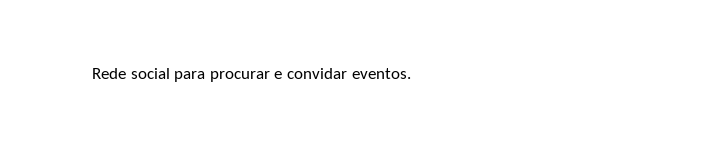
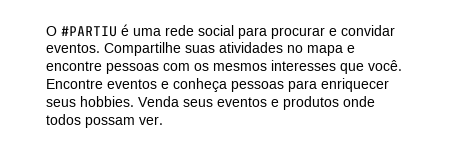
- Rede social para procurar e convidar eventos.
+ O #PARTIU é uma rede social para procurar e convidar eventos.
+ Compartilhe suas atividades no mapa e encontre pessoas com os mesmos interesses que você. Encontre eventos e conheça pessoas para enriquecer seus hobbies. Venda seus eventos e produtos onde todos possam ver.

